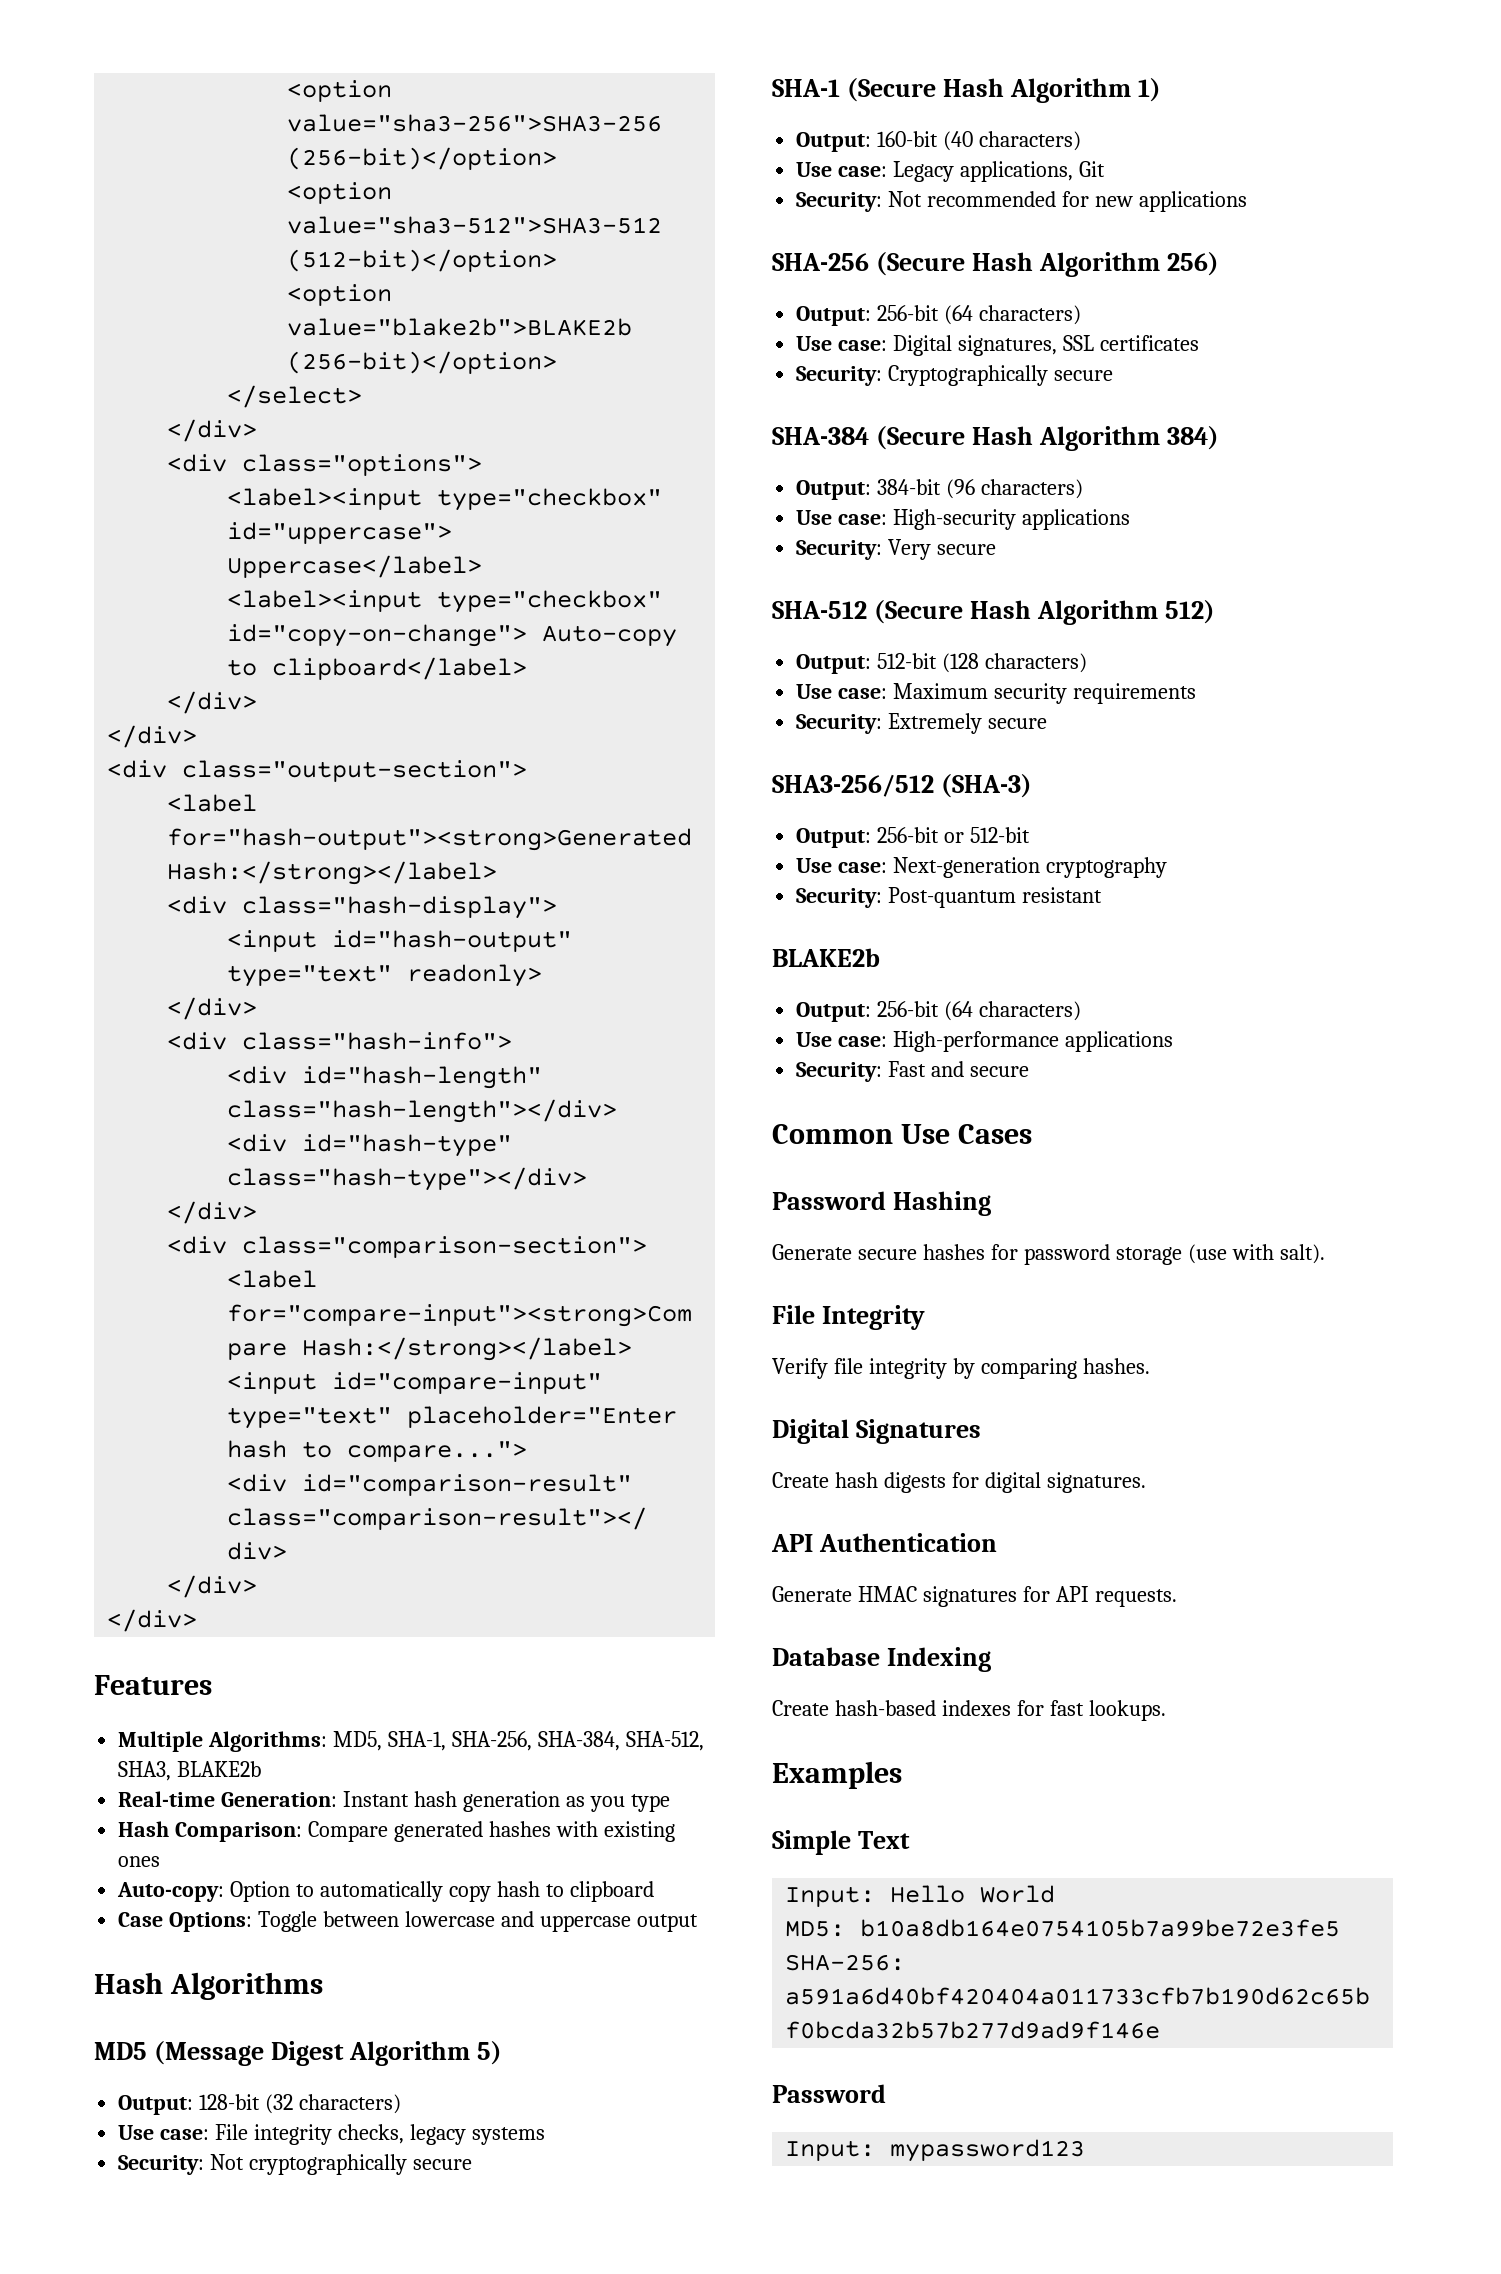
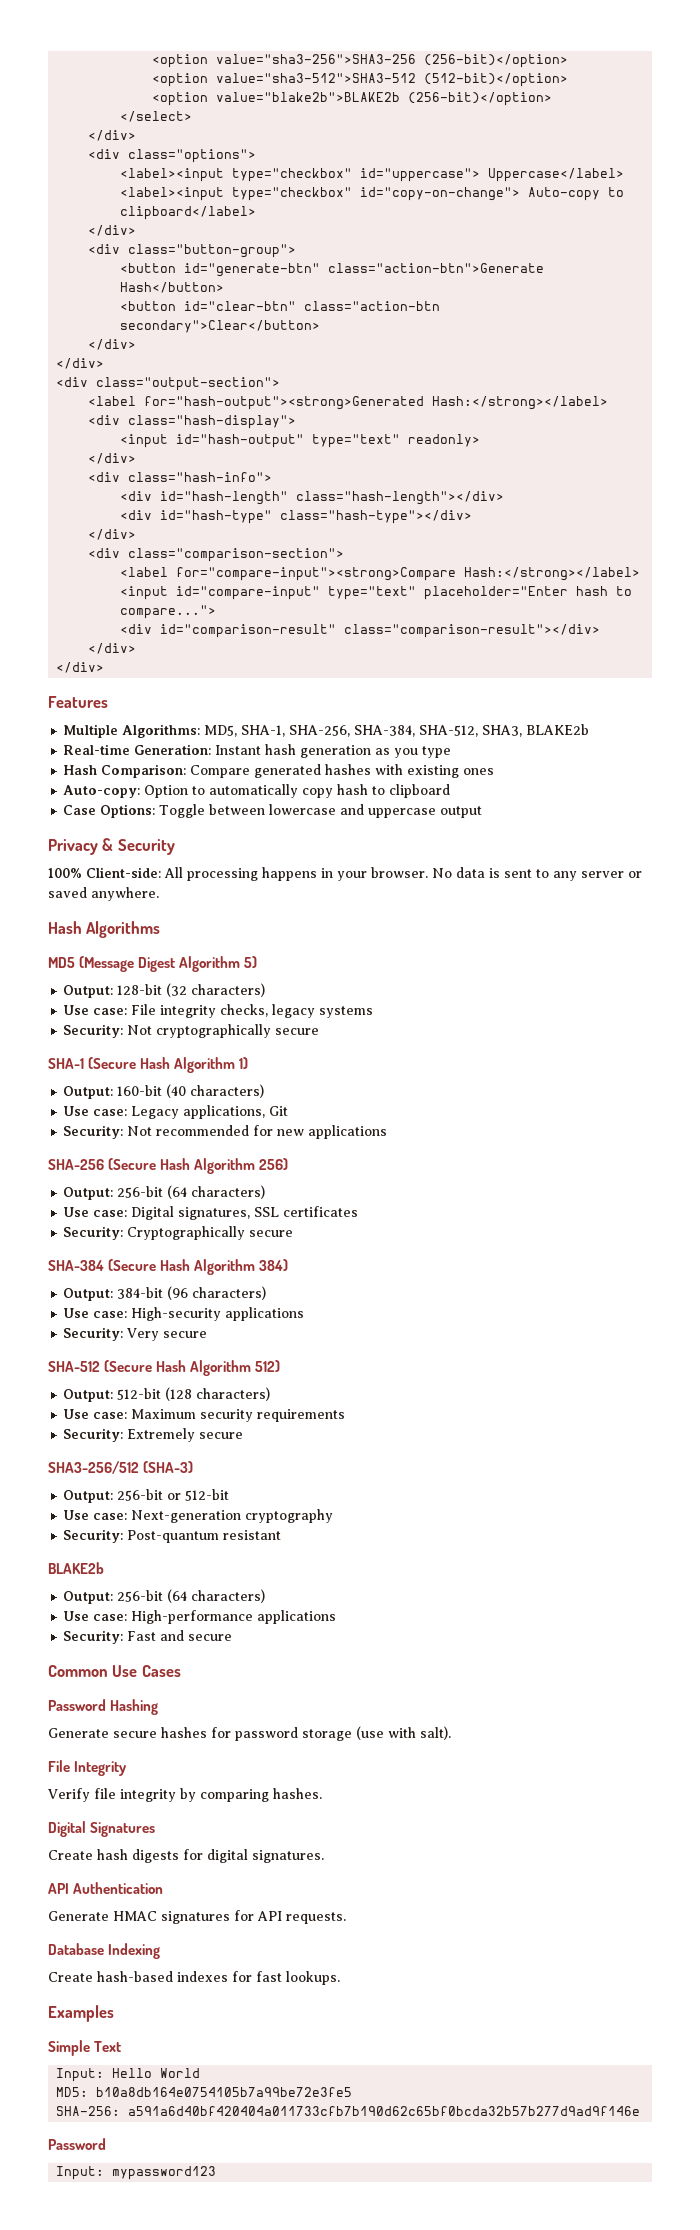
+ <div class="button-group">
+ <button id="generate-btn" class="action-btn">Generate Hash</button>
+ <button id="clear-btn" class="action-btn secondary">Clear</button>
+ </div>
+ Privacy & Security
+ 100% Client-side: All processing happens in your browser. No data is sent to any server or saved anywhere.

